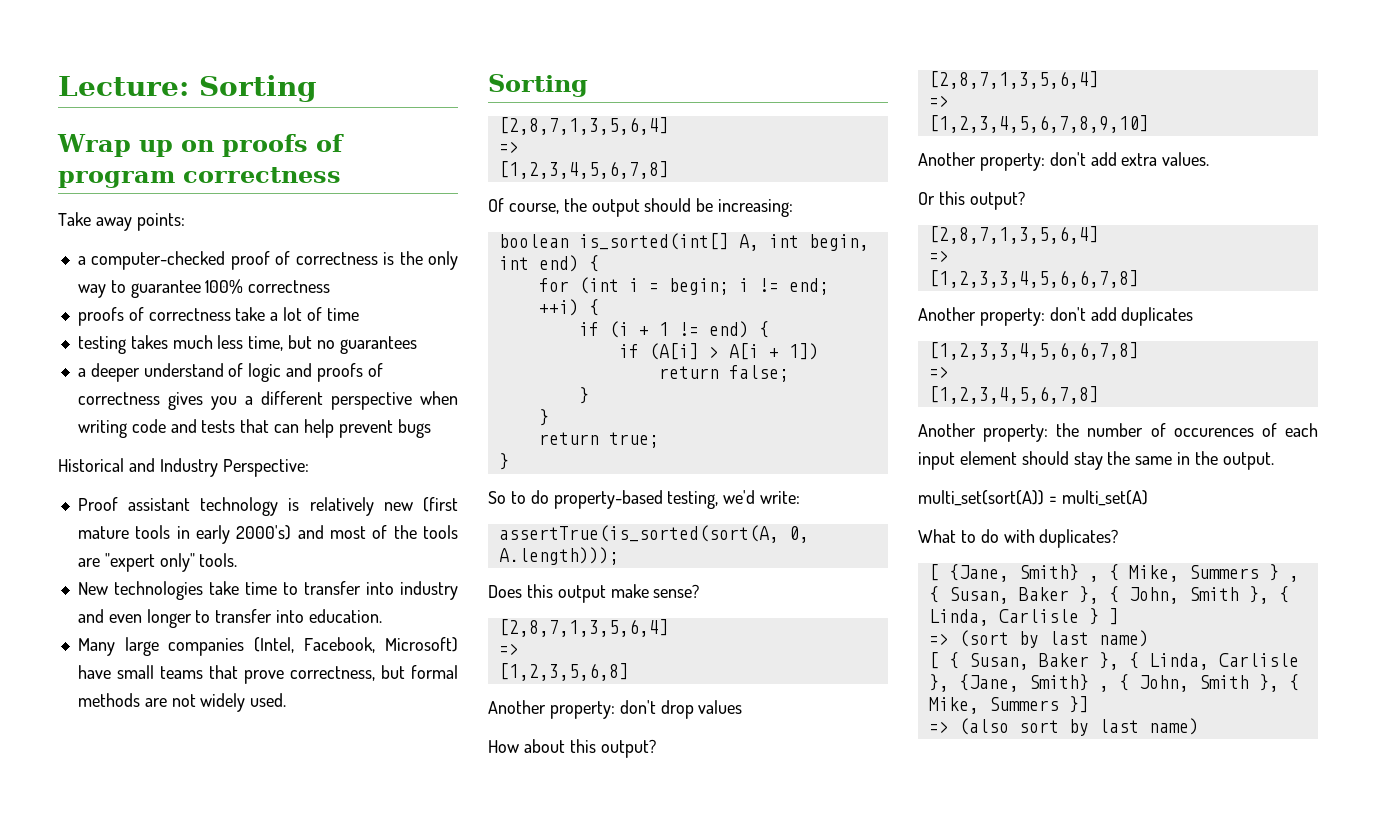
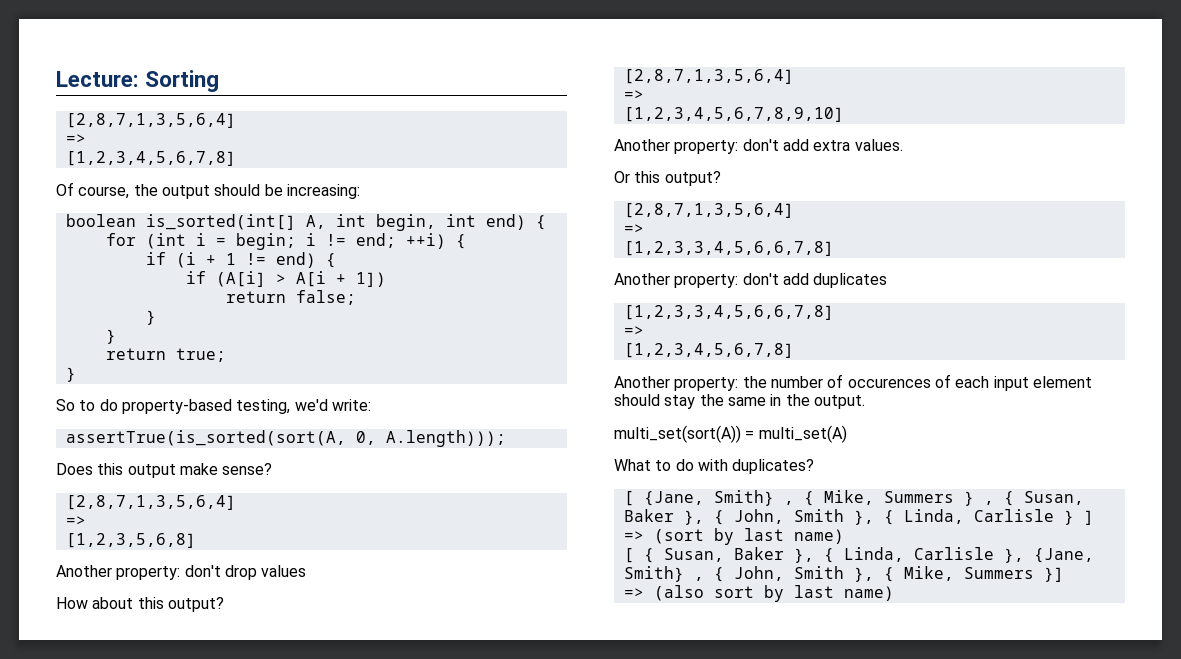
- Wrap up on proofs of program correctness
- Take away points:
- a computer-checked proof of correctness is the only way to guarantee 100% correctness
- proofs of correctness take a lot of time
- testing takes much less time, but no guarantees
- a deeper understand of logic and proofs of correctness gives you a different perspective when writing code and tests that can help prevent bugs
- Historical and Industry Perspective:
- Proof assistant technology is relatively new (first mature tools in early 2000's) and most of the tools are "expert only" tools.
- New technologies take time to transfer into industry and even longer to transfer into education.
- Many large companies (Intel, Facebook, Microsoft) have small teams that prove correctness, but formal methods are not widely used.
- Sorting

